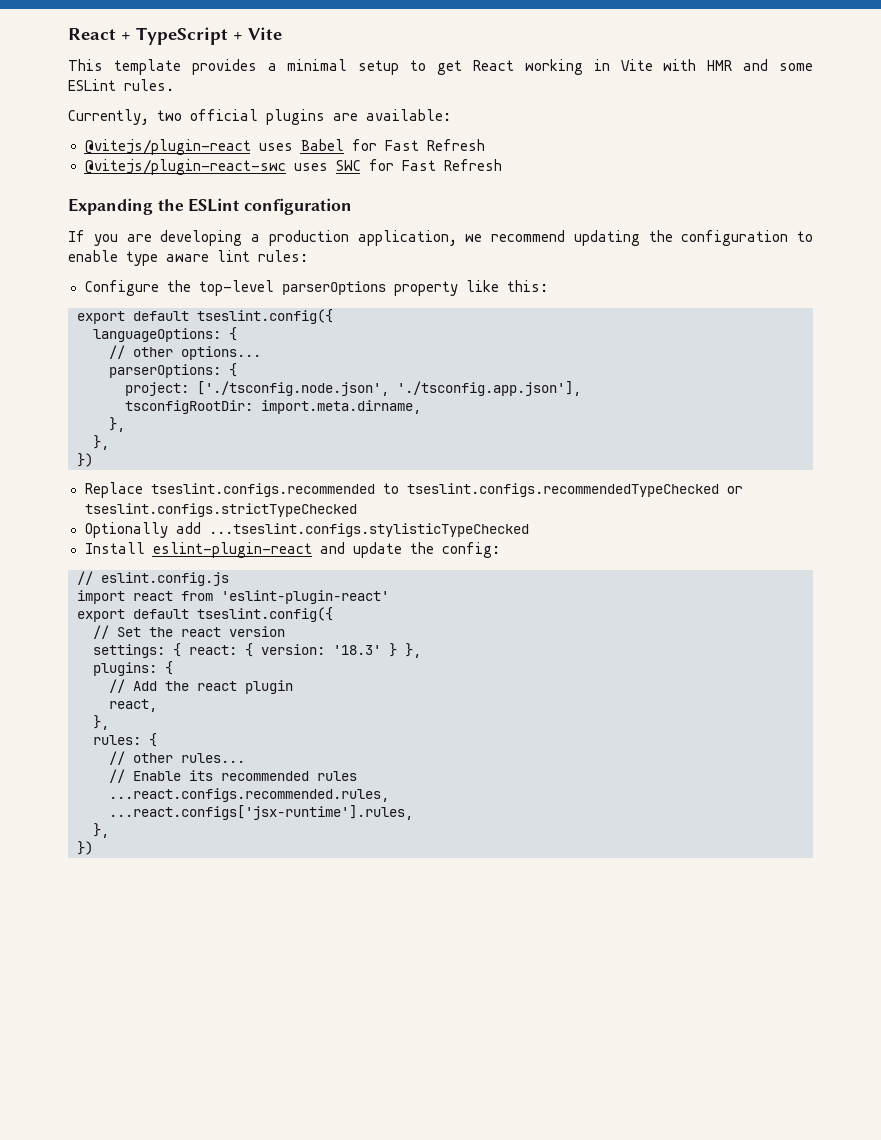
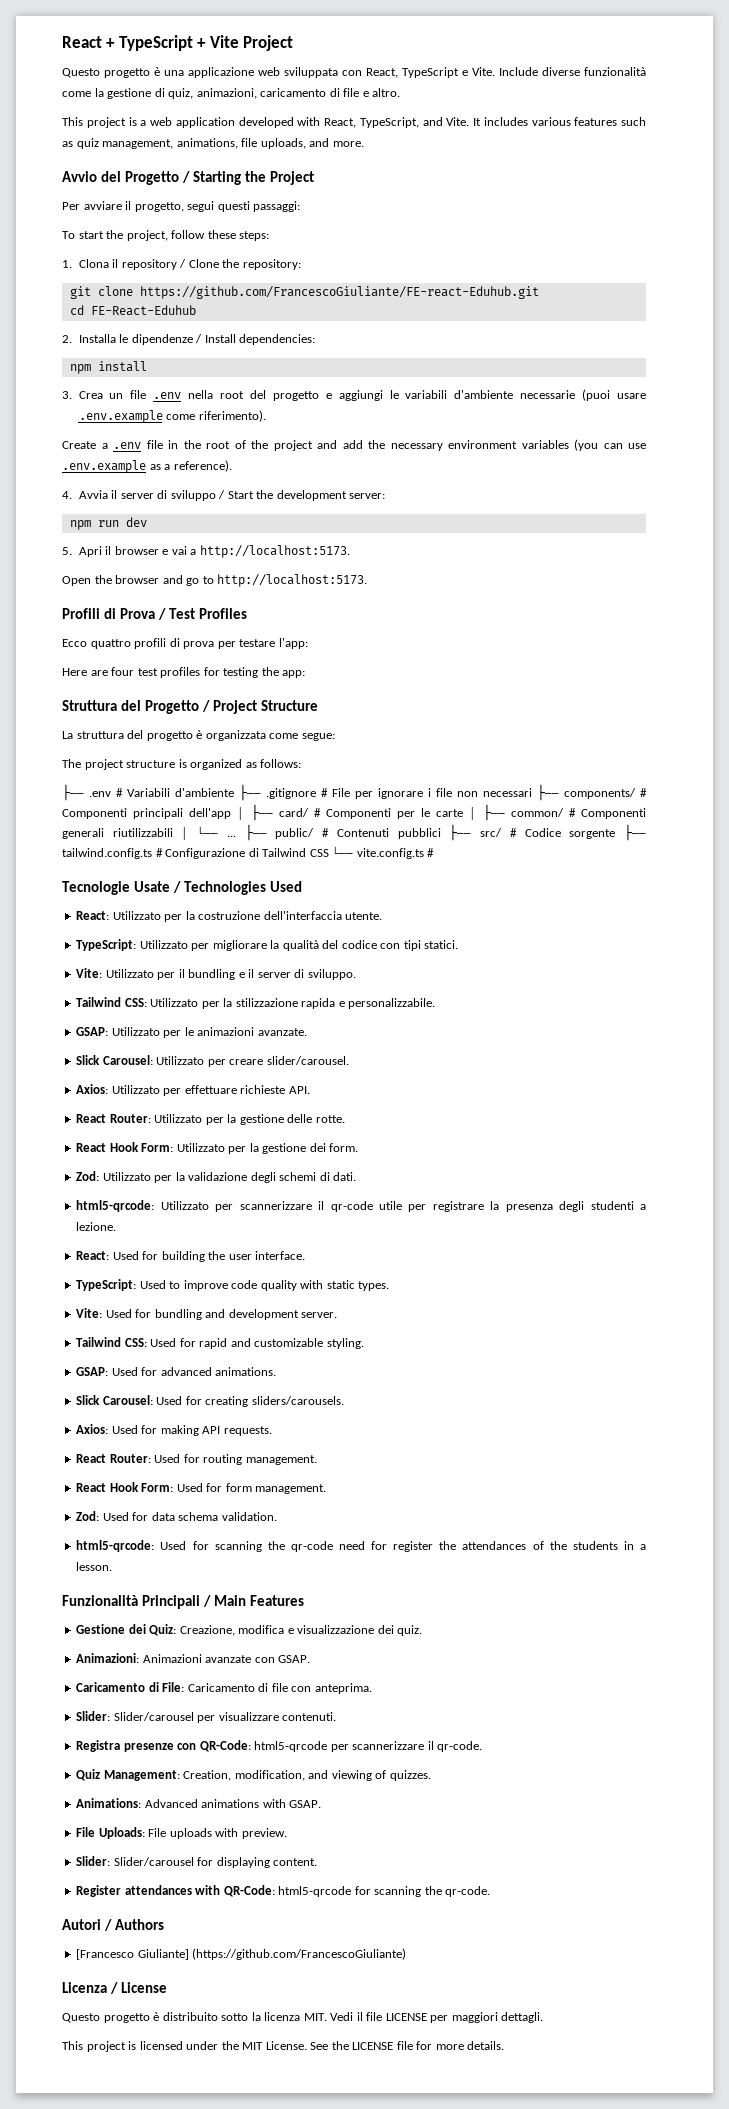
- React + TypeScript + Vite
- This template provides a minimal setup to get React working in Vite with HMR and some ESLint rules.
- Currently, two official plugins are available:
- @vitejs/plugin-react uses Babel for Fast Refresh
- @vitejs/plugin-react-swc uses SWC for Fast Refresh
- Expanding the ESLint configuration
- If you are developing a production application, we recommend updating the configuration to enable type aware lint rules:
- Configure the top-level parserOptions property like this:
- export default tseslint.config({
- languageOptions: {
- // other options...
- parserOptions: {
- project: ['./tsconfig.node.json', './tsconfig.app.json'],
- tsconfigRootDir: import.meta.dirname,
- },
- },
- })
- Replace tseslint.configs.recommended to tseslint.configs.recommendedTypeChecked or tseslint.configs.strictTypeChecked
- Optionally add ...tseslint.configs.stylisticTypeChecked
- Install eslint-plugin-react and update the config:
- // eslint.config.js
- import react from 'eslint-plugin-react'
- export default tseslint.config({
- // Set the react version
- settings: { react: { version: '18.3' } },
- plugins: {
- // Add the react plugin
- react,
- },
- rules: {
- // other rules...
- // Enable its recommended rules
- ...react.configs.recommended.rules,
- ...react.configs['jsx-runtime'].rules,
- },
- })
+ React + TypeScript + Vite Project
+ Questo progetto è una applicazione web sviluppata con React, TypeScript e Vite. Include diverse funzionalità come la gestione di quiz, animazioni, caricamento di file e altro.
+ This project is a web application developed with React, TypeScript, and Vite. It includes various features such as quiz management, animations, file uploads, and more.
+ Avvio del Progetto / Starting the Project
+ Per avviare il progetto, segui questi passaggi:
+ To start the project, follow these steps:
+ 1. Clona il repository / Clone the repository:
+ git clone https://github.com/FrancescoGiuliante/FE-react-Eduhub.git
+ cd FE-React-Eduhub
+ 2. Installa le dipendenze / Install dependencies:
+ npm install
+ 3. Crea un file .env nella root del progetto e aggiungi le variabili d'ambiente necessarie (puoi usare .env.example come riferimento).
+ Create a .env file in the root of the project and add the necessary environment variables (you can use .env.example as a reference).
+ 4. Avvia il server di sviluppo / Start the development server:
+ npm run dev
+ 5. Apri il browser e vai a http://localhost:5173.
+ Open the browser and go to http://localhost:5173.
+ Profili di Prova / Test Profiles
+ Ecco quattro profili di prova per testare l'app:
+ Here are four test profiles for testing the app:
+ Struttura del Progetto / Project Structure
+ La struttura del progetto è organizzata come segue:
+ The project structure is organized as follows:
+ ├── .env # Variabili d'ambiente ├── .gitignore # File per ignorare i file non necessari ├── components/ # Componenti principali dell'app │ ├── card/ # Componenti per le carte │ ├── common/ # Componenti generali riutilizzabili │ └── ... ├── public/ # Contenuti pubblici ├── src/ # Codice sorgente ├── tailwind.config.ts # Configurazione di Tailwind CSS └── vite.config.ts #
+ Tecnologie Usate / Technologies Used
+ React: Utilizzato per la costruzione dell'interfaccia utente.
+ TypeScript: Utilizzato per migliorare la qualità del codice con tipi statici.
+ Vite: Utilizzato per il bundling e il server di sviluppo.
+ Tailwind CSS: Utilizzato per la stilizzazione rapida e personalizzabile.
+ GSAP: Utilizzato per le animazioni avanzate.
+ Slick Carousel: Utilizzato per creare slider/carousel.
+ Axios: Utilizzato per effettuare richieste API.
+ React Router: Utilizzato per la gestione delle rotte.
+ React Hook Form: Utilizzato per la gestione dei form.
+ Zod: Utilizzato per la validazione degli schemi di dati.
+ html5-qrcode: Utilizzato per scannerizzare il qr-code utile per registrare la presenza degli studenti a lezione.
+ React: Used for building the user interface.
+ TypeScript: Used to improve code quality with static types.
+ Vite: Used for bundling and development server.
+ Tailwind CSS: Used for rapid and customizable styling.
+ GSAP: Used for advanced animations.
+ Slick Carousel: Used for creating sliders/carousels.
+ Axios: Used for making API requests.
+ React Router: Used for routing management.
+ React Hook Form: Used for form management.
+ Zod: Used for data schema validation.
+ html5-qrcode: Used for scanning the qr-code need for register the attendances of the students in a lesson.
+ Funzionalità Principali / Main Features
+ Gestione dei Quiz: Creazione, modifica e visualizzazione dei quiz.
+ Animazioni: Animazioni avanzate con GSAP.
+ Caricamento di File: Caricamento di file con anteprima.
+ Slider: Slider/carousel per visualizzare contenuti.
+ Registra presenze con QR-Code: html5-qrcode per scannerizzare il qr-code.
+ Quiz Management: Creation, modification, and viewing of quizzes.
+ Animations: Advanced animations with GSAP.
+ File Uploads: File uploads with preview.
+ Slider: Slider/carousel for displaying content.
+ Register attendances with QR-Code: html5-qrcode for scanning the qr-code.
+ Autori / Authors
+ [Francesco Giuliante] (https://github.com/FrancescoGiuliante)
+ Licenza / License
+ Questo progetto è distribuito sotto la licenza MIT. Vedi il file LICENSE per maggiori dettagli.
+ This project is licensed under the MIT License. See the LICENSE file for more details.

